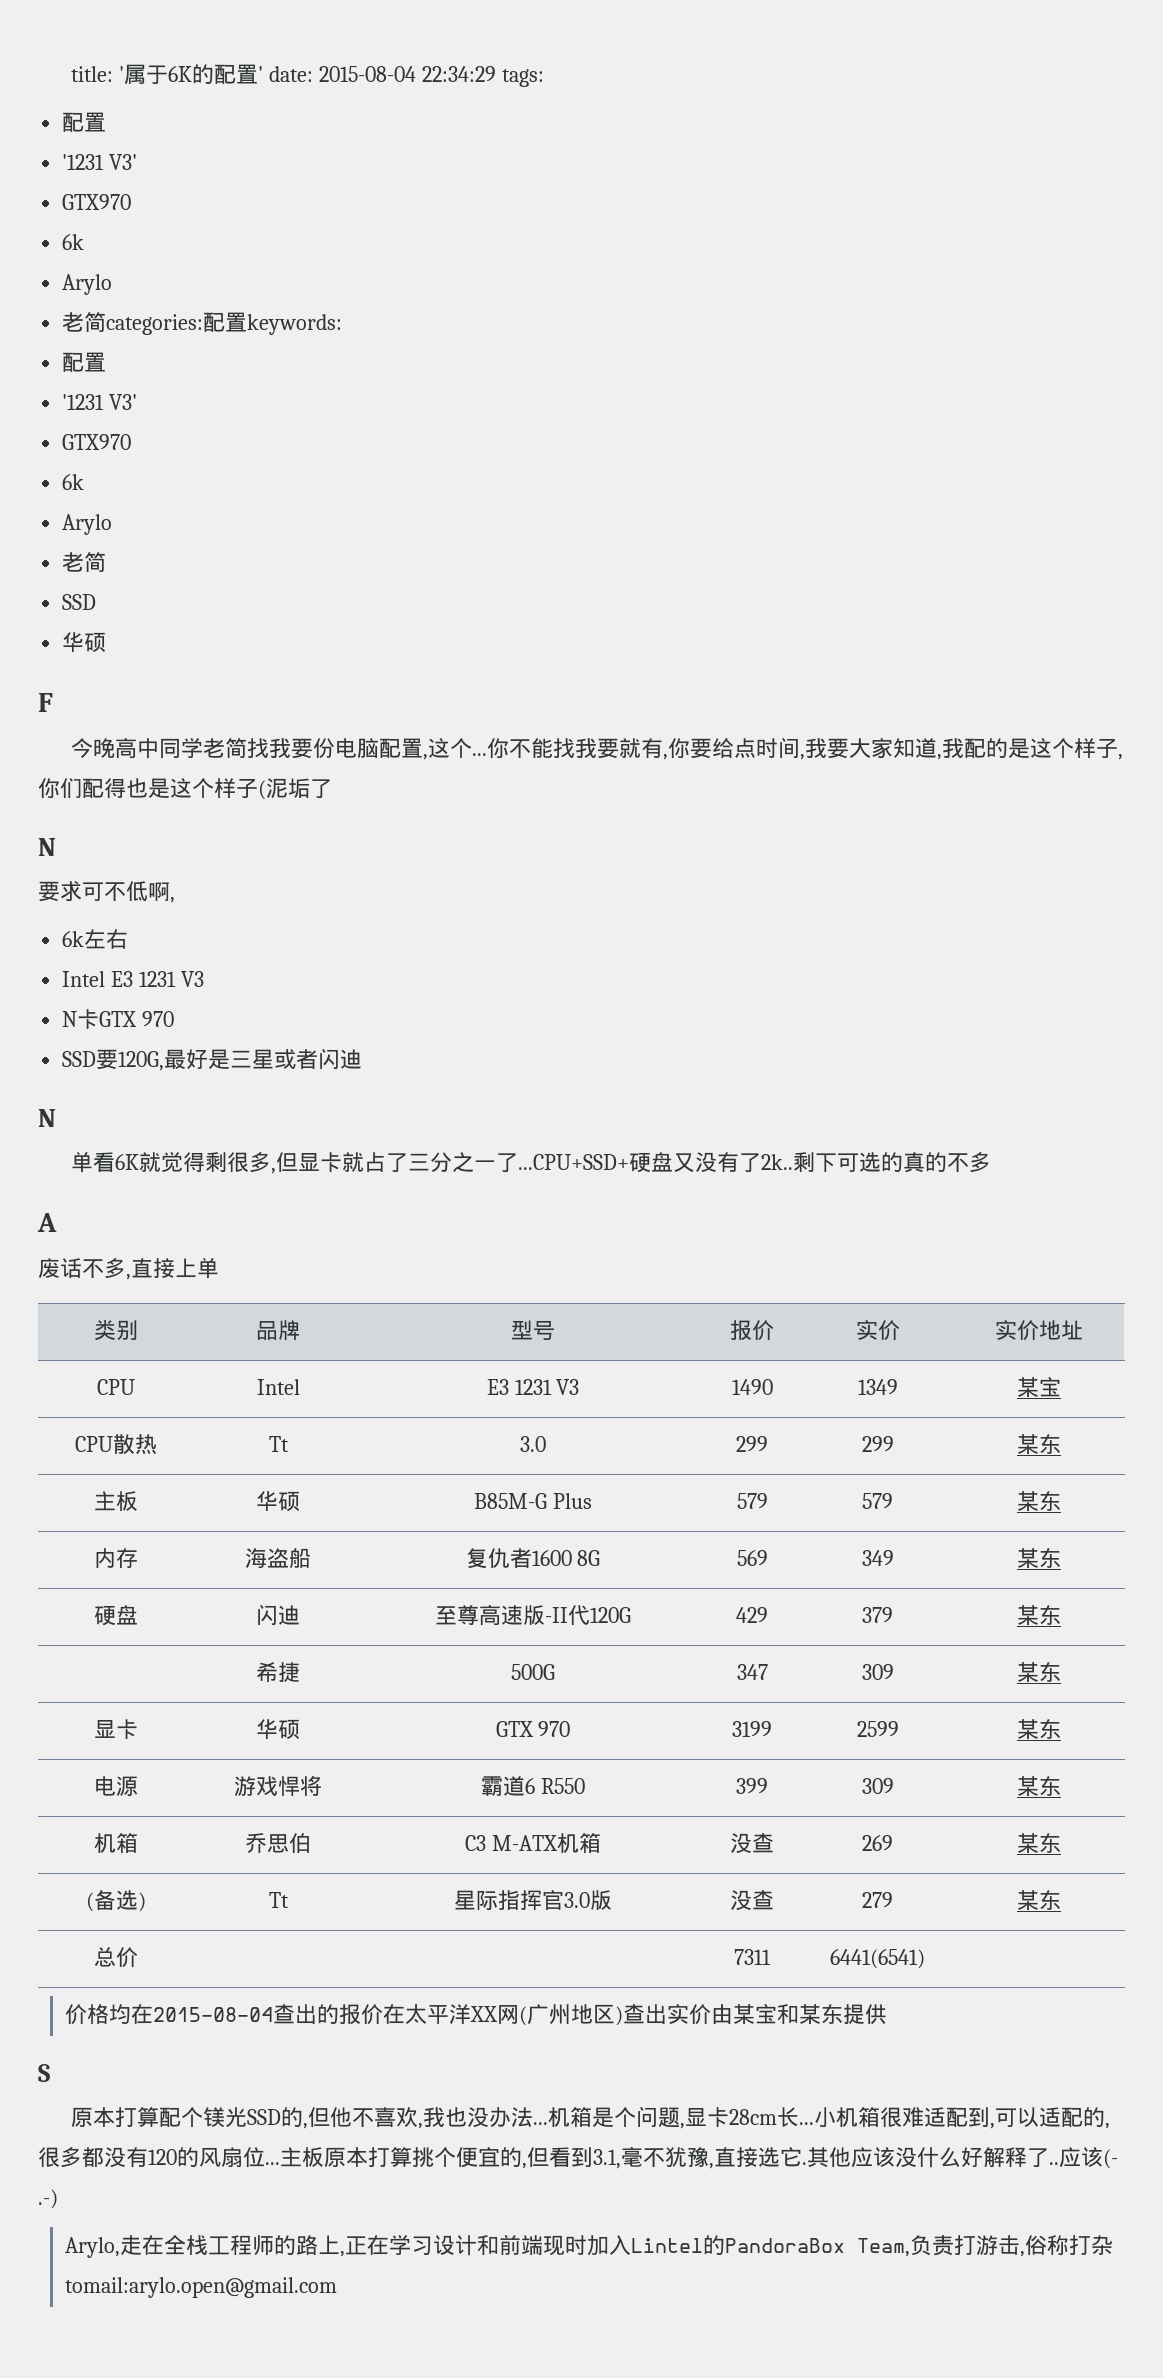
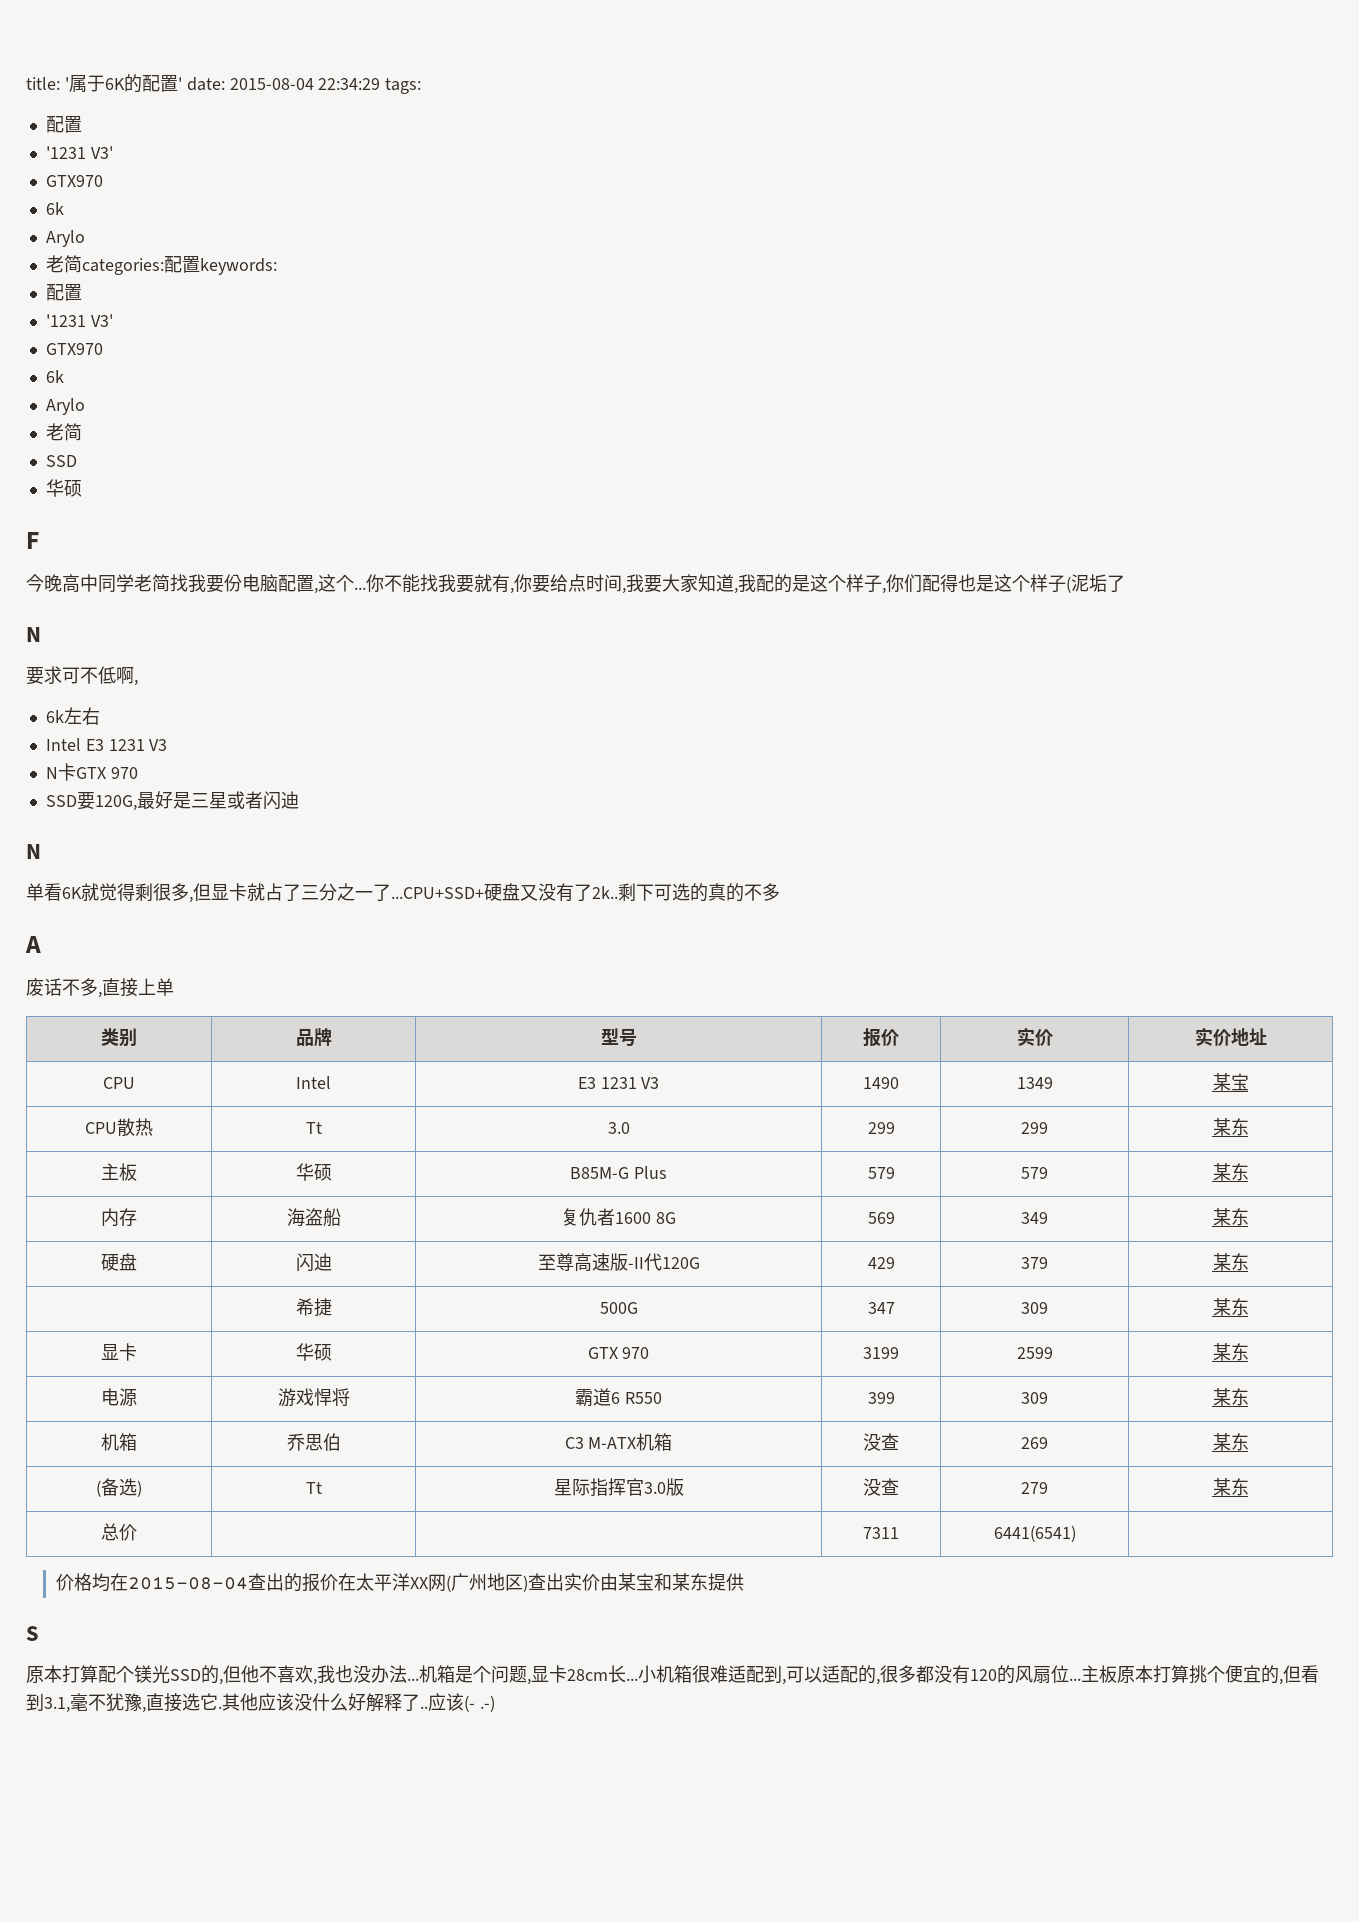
- Arylo,走在全栈工程师的路上,正在学习设计和前端现时加入Lintel的PandoraBox Team,负责打游击,俗称打杂tomail:arylo.open@gmail.com

